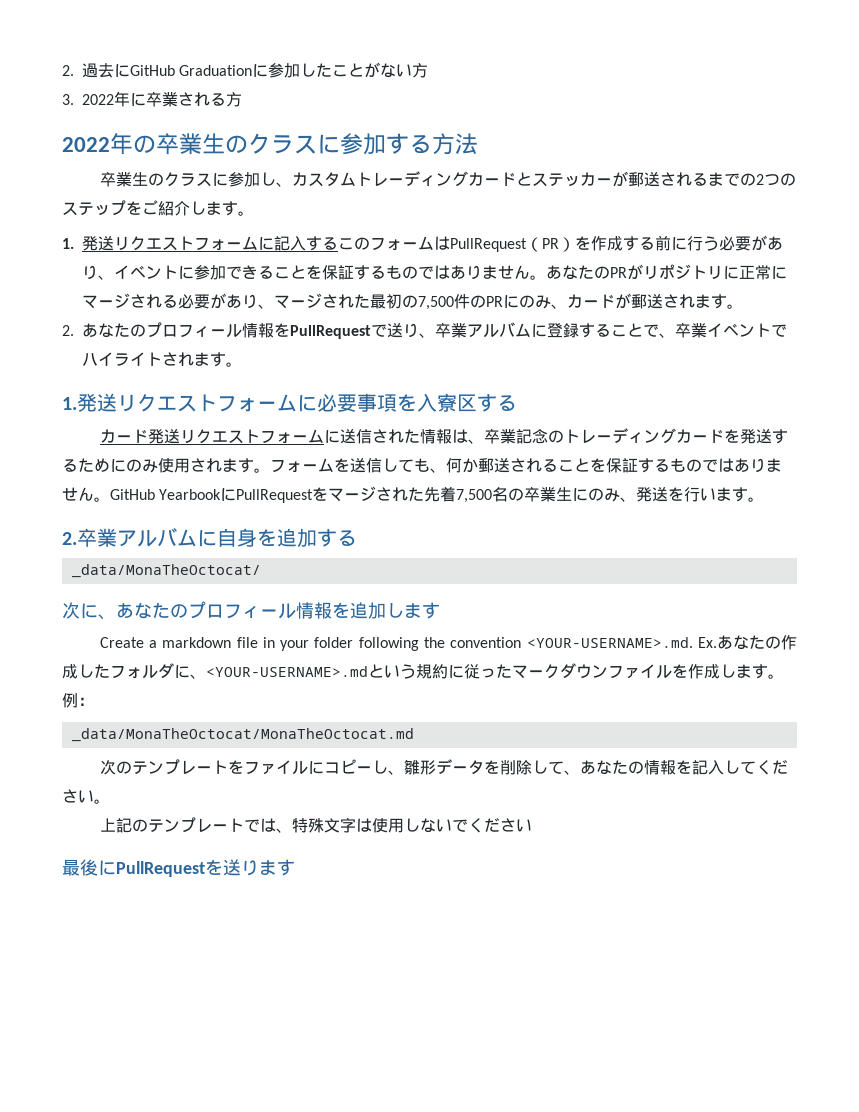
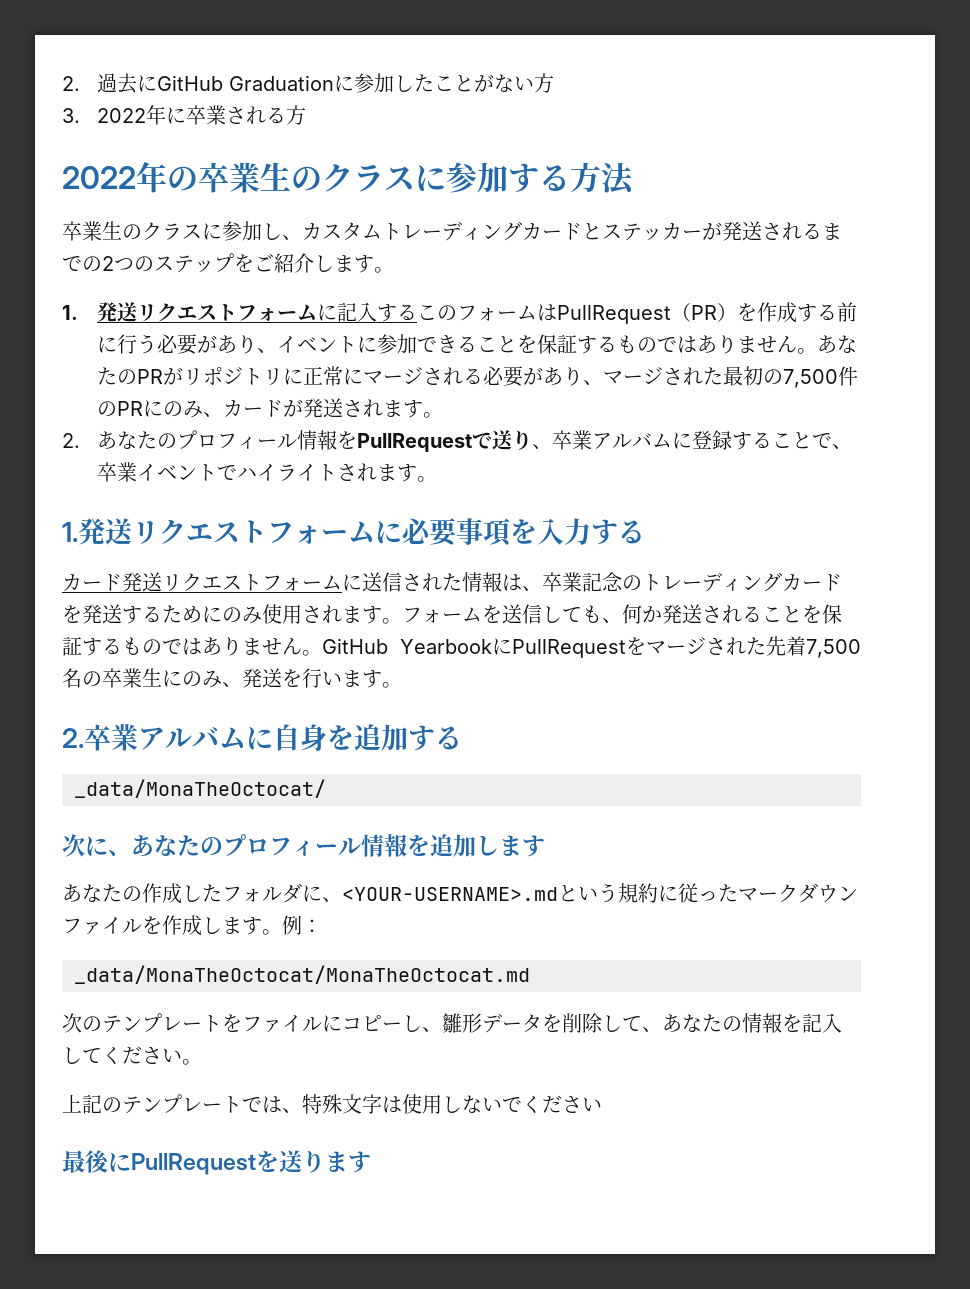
- 卒業生のクラスに参加し、カスタムトレーディングカードとステッカーが郵送されるまでの2つのステップをご紹介します。
+ 卒業生のクラスに参加し、カスタムトレーディングカードとステッカーが発送されるまでの2つのステップをご紹介します。
- あなたのPRがリポジトリに正常にマージされる必要があり、マージされた最初の7,500件のPRにのみ、カードが郵送されます。
+ あなたのPRがリポジトリに正常にマージされる必要があり、マージされた最初の7,500件のPRにのみ、カードが発送されます。
- 1.発送リクエストフォームに必要事項を入寮区する
+ 1.発送リクエストフォームに必要事項を入力する
- フォームを送信しても、何か郵送されることを保証するものではありません。
+ フォームを送信しても、何か発送されることを保証するものではありません。
- Create a markdown file in your folder following the convention <YOUR-USERNAME>.md. Ex.あなたの作成したフォルダに、<YOUR-USERNAME>.mdという規約に従ったマークダウンファイルを作成します。
+ あなたの作成したフォルダに、<YOUR-USERNAME>.mdという規約に従ったマークダウンファイルを作成します。

